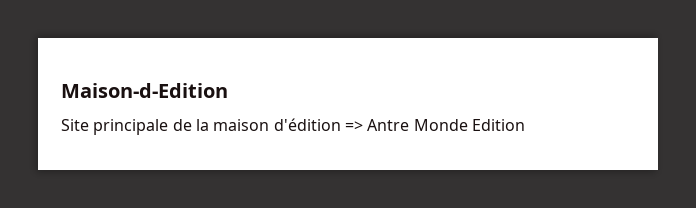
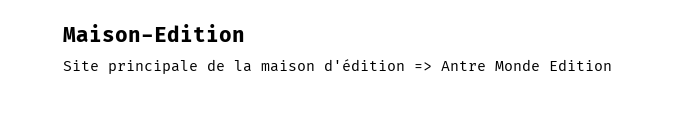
- Maison-d-Edition
+ Maison-Edition

